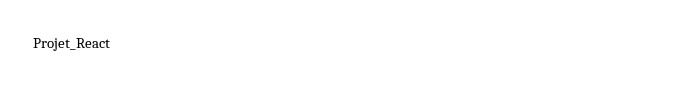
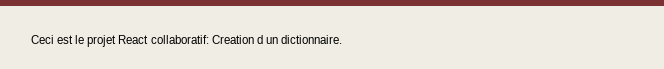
- Projet_React
+ Ceci est le projet React collaboratif: Creation d un dictionnaire.

